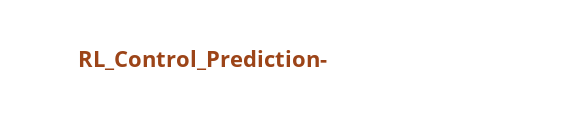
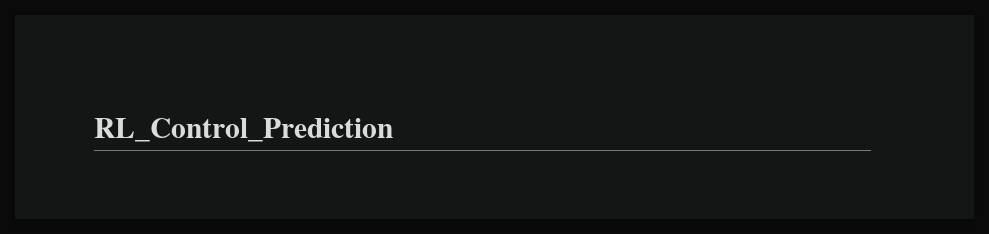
- RL_Control_Prediction-
+ RL_Control_Prediction

